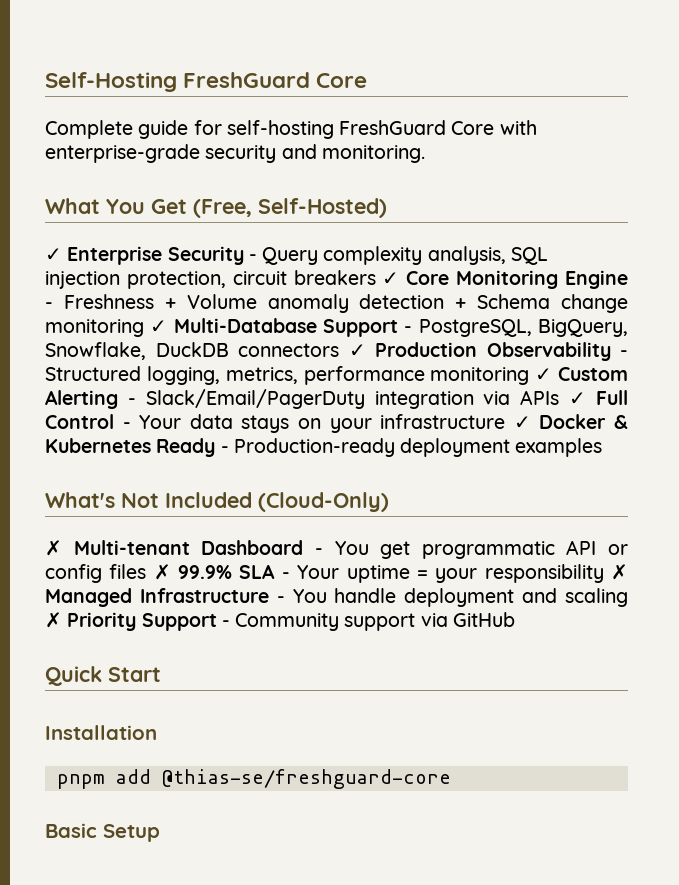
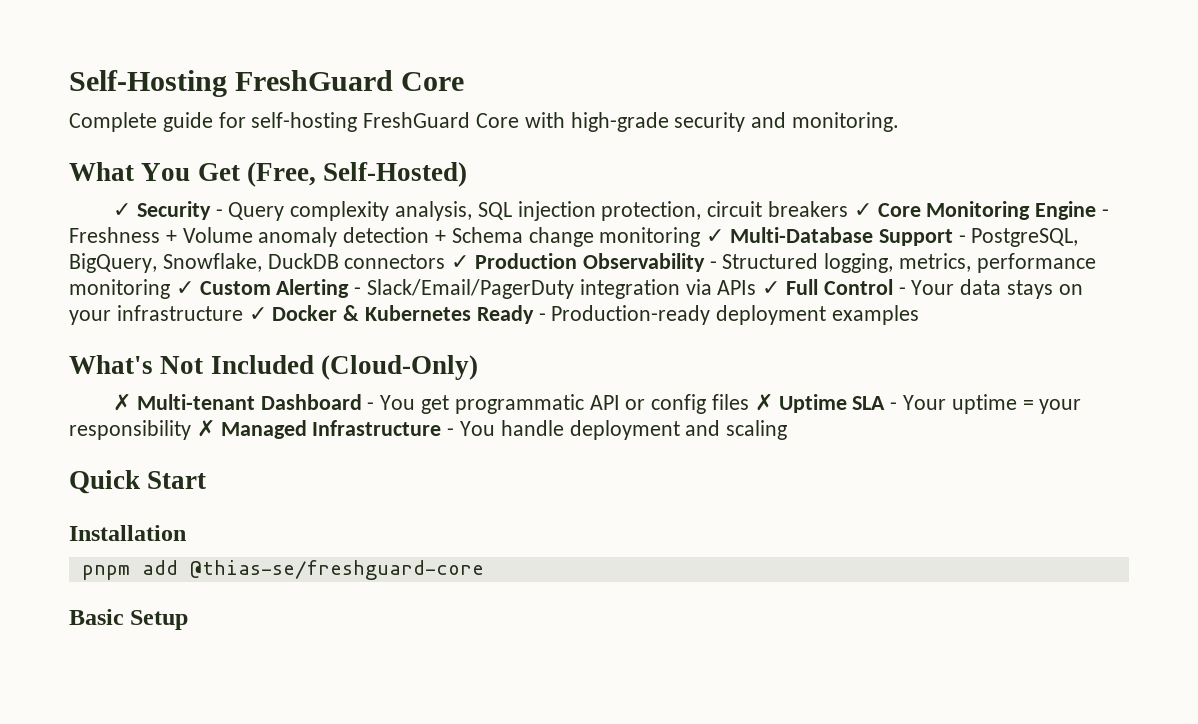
- Complete guide for self-hosting FreshGuard Core with enterprise-grade security and monitoring.
+ Complete guide for self-hosting FreshGuard Core with high-grade security and monitoring.
- ✓ Enterprise Security - Query complexity analysis, SQL injection protection, circuit breakers ✓ Core Monitoring Engine - Freshness + Volume anomaly detection + Schema change monitoring ✓ Multi-Database Support - PostgreSQL, BigQuery, Snowflake, DuckDB connectors ✓ Production Observability - Structured logging, metrics, performance monitoring ✓ Custom Alerting - Slack/Email/PagerDuty integration via APIs ✓ Full Control - Your data stays on your infrastructure ✓ Docker & Kubernetes Ready - Production-ready deployment examples
+ ✓ Security - Query complexity analysis, SQL injection protection, circuit breakers ✓ Core Monitoring Engine - Freshness + Volume anomaly detection + Schema change monitoring ✓ Multi-Database Support - PostgreSQL, BigQuery, Snowflake, DuckDB connectors ✓ Production Observability - Structured logging, metrics, performance monitoring ✓ Custom Alerting - Slack/Email/PagerDuty integration via APIs ✓ Full Control - Your data stays on your infrastructure ✓ Docker & Kubernetes Ready - Production-ready deployment examples
- ✗ Multi-tenant Dashboard - You get programmatic API or config files ✗ 99.9% SLA - Your uptime = your responsibility ✗ Managed Infrastructure - You handle deployment and scaling ✗ Priority Support - Community support via GitHub
+ ✗ Multi-tenant Dashboard - You get programmatic API or config files ✗ Uptime SLA - Your uptime = your responsibility ✗ Managed Infrastructure - You handle deployment and scaling

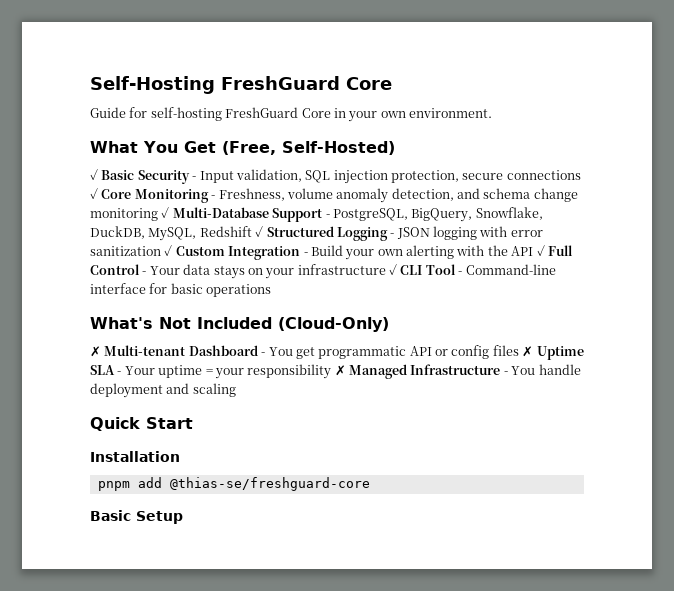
- Complete guide for self-hosting FreshGuard Core with high-grade security and monitoring.
+ Guide for self-hosting FreshGuard Core in your own environment.
- ✓ Security - Query complexity analysis, SQL injection protection, circuit breakers ✓ Core Monitoring Engine - Freshness + Volume anomaly detection + Schema change monitoring ✓ Multi-Database Support - PostgreSQL, BigQuery, Snowflake, DuckDB connectors ✓ Production Observability - Structured logging, metrics, performance monitoring ✓ Custom Alerting - Slack/Email/PagerDuty integration via APIs ✓ Full Control - Your data stays on your infrastructure ✓ Docker & Kubernetes Ready - Production-ready deployment examples
+ ✓ Basic Security - Input validation, SQL injection protection, secure connections ✓ Core Monitoring - Freshness, volume anomaly detection, and schema change monitoring ✓ Multi-Database Support - PostgreSQL, BigQuery, Snowflake, DuckDB, MySQL, Redshift ✓ Structured Logging - JSON logging with error sanitization ✓ Custom Integration - Build your own alerting with the API ✓ Full Control - Your data stays on your infrastructure ✓ CLI Tool - Command-line interface for basic operations

